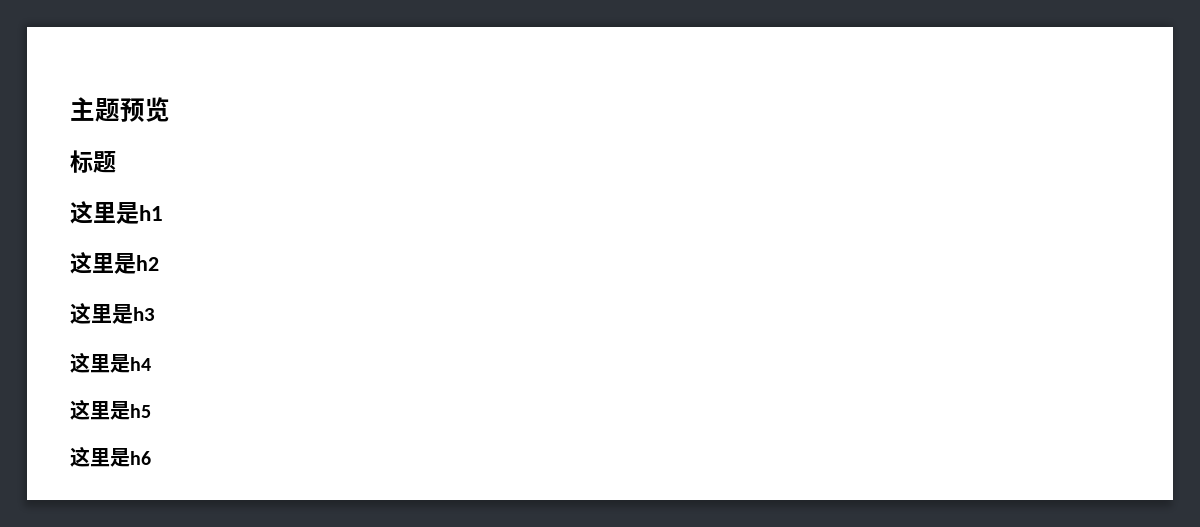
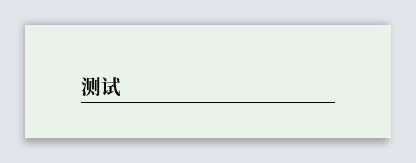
- 主题预览
- 标题
- 这里是h1
- 这里是h2
- 这里是h3
- 这里是h4
- 这里是h5
- 这里是h6
+ 测试

